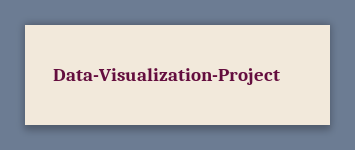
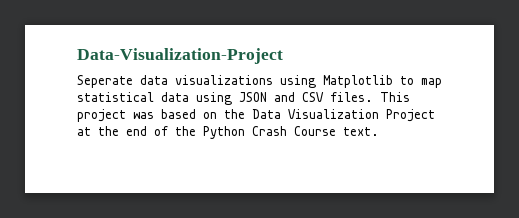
+ Seperate data visualizations using Matplotlib to map statistical data using JSON and CSV files. This project was based on the Data Visualization Project at the end of the Python Crash Course text.

